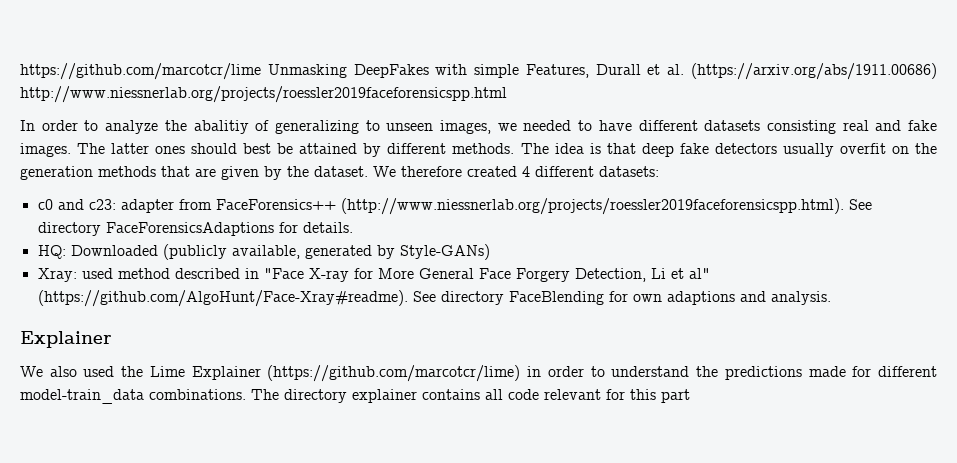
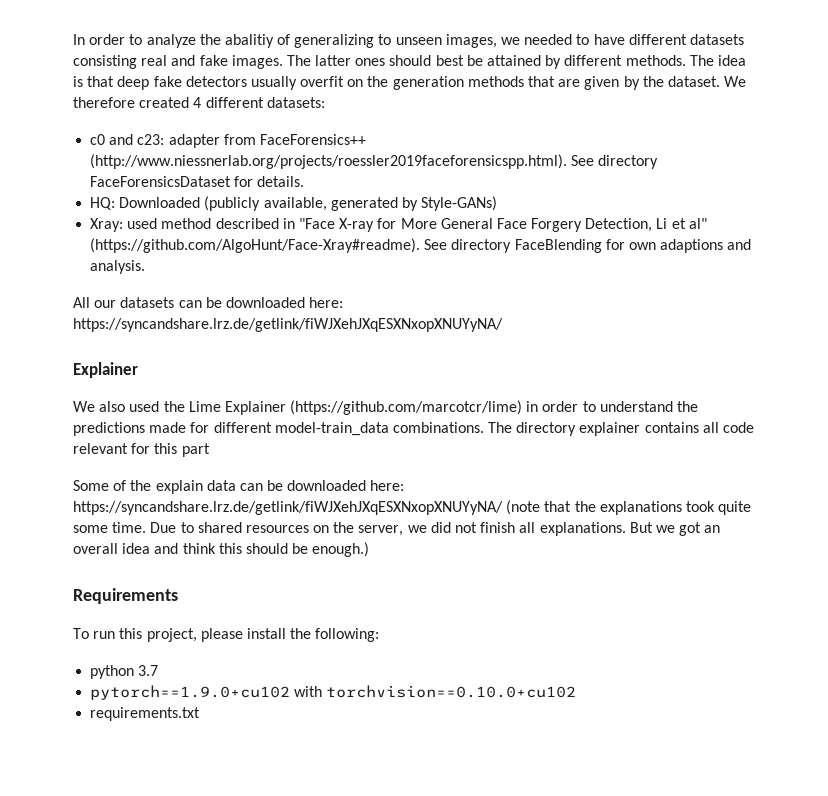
- https://github.com/marcotcr/lime Unmasking DeepFakes with simple Features, Durall et al. (https://arxiv.org/abs/1911.00686) http://www.niessnerlab.org/projects/roessler2019faceforensicspp.html
- c0 and c23: adapter from FaceForensics++ (http://www.niessnerlab.org/projects/roessler2019faceforensicspp.html). See directory FaceForensicsAdaptions for details.
+ c0 and c23: adapter from FaceForensics++ (http://www.niessnerlab.org/projects/roessler2019faceforensicspp.html). See directory FaceForensicsDataset for details.
+ All our datasets can be downloaded here: https://syncandshare.lrz.de/getlink/fiWJXehJXqESXNxopXNUYyNA/
+ Some of the explain data can be downloaded here: https://syncandshare.lrz.de/getlink/fiWJXehJXqESXNxopXNUYyNA/ (note that the explanations took quite some time. Due to shared resources on the server, we did not finish all explanations. But we got an overall idea and think this should be enough.)
+ Requirements
+ To run this project, please install the following:
+ python 3.7
+ pytorch==1.9.0+cu102 with torchvision==0.10.0+cu102
+ requirements.txt

